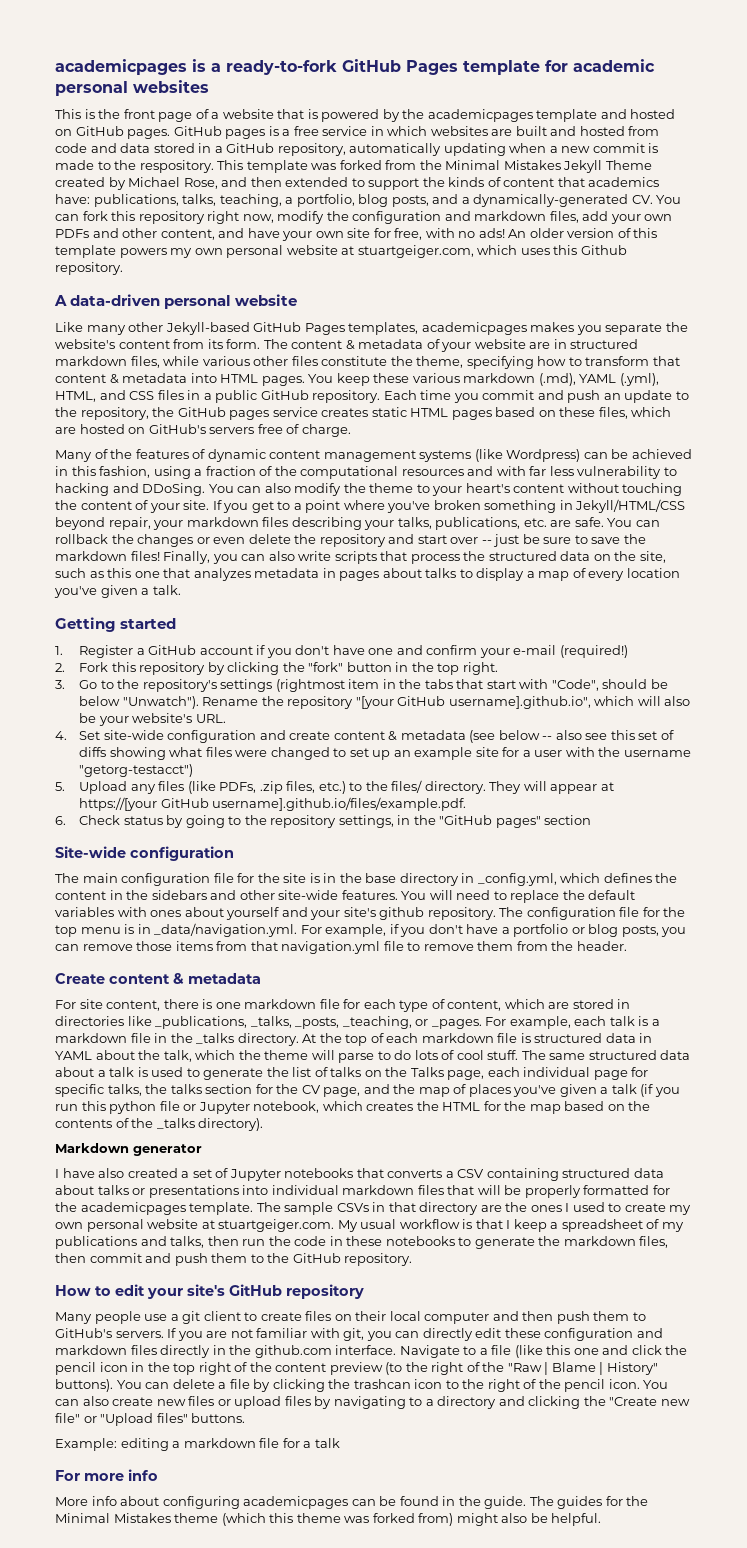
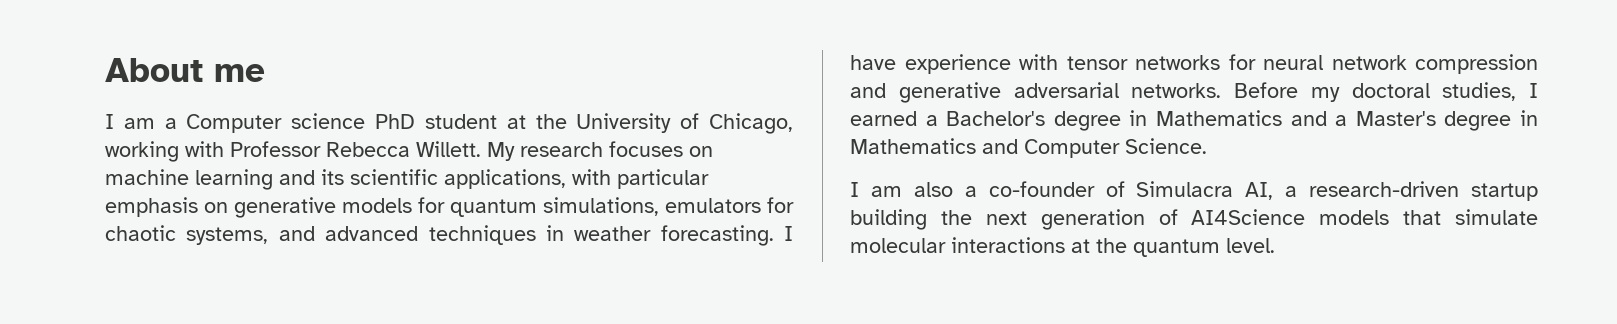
- academicpages is a ready-to-fork GitHub Pages template for academic personal websites
- This is the front page of a website that is powered by the academicpages template and hosted on GitHub pages. GitHub pages is a free service in which websites are built and hosted from code and data stored in a GitHub repository, automatically updating when a new commit is made to the respository. This template was forked from the Minimal Mistakes Jekyll Theme created by Michael Rose, and then extended to support the kinds of content that academics have: publications, talks, teaching, a portfolio, blog posts, and a dynamically-generated CV. You can fork this repository right now, modify the configuration and markdown files, add your own PDFs and other content, and have your own site for free, with no ads! An older version of this template powers my own personal website at stuartgeiger.com, which uses this Github repository.
- A data-driven personal website
- Like many other Jekyll-based GitHub Pages templates, academicpages makes you separate the website's content from its form. The content & metadata of your website are in structured markdown files, while various other files constitute the theme, specifying how to transform that content & metadata into HTML pages. You keep these various markdown (.md), YAML (.yml), HTML, and CSS files in a public GitHub repository. Each time you commit and push an update to the repository, the GitHub pages service creates static HTML pages based on these files, which are hosted on GitHub's servers free of charge.
- Many of the features of dynamic content management systems (like Wordpress) can be achieved in this fashion, using a fraction of the computational resources and with far less vulnerability to hacking and DDoSing. You can also modify the theme to your heart's content without touching the content of your site. If you get to a point where you've broken something in Jekyll/HTML/CSS beyond repair, your markdown files describing your talks, publications, etc. are safe. You can rollback the changes or even delete the repository and start over -- just be sure to save the markdown files! Finally, you can also write scripts that process the structured data on the site, such as this one that analyzes metadata in pages about talks to display a map of every location you've given a talk.
- Getting started
- 1. Register a GitHub account if you don't have one and confirm your e-mail (required!)
- 2. Fork this repository by clicking the "fork" button in the top right.
- 3. Go to the repository's settings (rightmost item in the tabs that start with "Code", should be below "Unwatch"). Rename the repository "[your GitHub username].github.io", which will also be your website's URL.
- 4. Set site-wide configuration and create content & metadata (see below -- also see this set of diffs showing what files were changed to set up an example site for a user with the username "getorg-testacct")
- 5. Upload any files (like PDFs, .zip files, etc.) to the files/ directory. They will appear at https://[your GitHub username].github.io/files/example.pdf.
- 6. Check status by going to the repository settings, in the "GitHub pages" section
- Site-wide configuration
- The main configuration file for the site is in the base directory in _config.yml, which defines the content in the sidebars and other site-wide features. You will need to replace the default variables with ones about yourself and your site's github repository. The configuration file for the top menu is in _data/navigation.yml. For example, if you don't have a portfolio or blog posts, you can remove those items from that navigation.yml file to remove them from the header.
- Create content & metadata
- For site content, there is one markdown file for each type of content, which are stored in directories like _publications, _talks, _posts, _teaching, or _pages. For example, each talk is a markdown file in the _talks directory. At the top of each markdown file is structured data in YAML about the talk, which the theme will parse to do lots of cool stuff. The same structured data about a talk is used to generate the list of talks on the Talks page, each individual page for specific talks, the talks section for the CV page, and the map of places you've given a talk (if you run this python file or Jupyter notebook, which creates the HTML for the map based on the contents of the _talks directory).
- Markdown generator
- I have also created a set of Jupyter notebooks that converts a CSV containing structured data about talks or presentations into individual markdown files that will be properly formatted for the academicpages template. The sample CSVs in that directory are the ones I used to create my own personal website at stuartgeiger.com. My usual workflow is that I keep a spreadsheet of my publications and talks, then run the code in these notebooks to generate the markdown files, then commit and push them to the GitHub repository.
- How to edit your site's GitHub repository
- Many people use a git client to create files on their local computer and then push them to GitHub's servers. If you are not familiar with git, you can directly edit these configuration and markdown files directly in the github.com interface. Navigate to a file (like this one and click the pencil icon in the top right of the content preview (to the right of the "Raw | Blame | History" buttons). You can delete a file by clicking the trashcan icon to the right of the pencil icon. You can also create new files or upload files by navigating to a directory and clicking the "Create new file" or "Upload files" buttons.
- Example: editing a markdown file for a talk
- For more info
- More info about configuring academicpages can be found in the guide. The guides for the Minimal Mistakes theme (which this theme was forked from) might also be helpful.
+ About me
+ I am a Computer science PhD student at the University of Chicago, working with Professor Rebecca Willett. My research focuses on machine learning and its scientific applications, with particular emphasis on generative models for quantum simulations, emulators for chaotic systems, and advanced techniques in weather forecasting. I have experience with tensor networks for neural network compression and generative adversarial networks. Before my doctoral studies, I earned a Bachelor's degree in Mathematics and a Master's degree in Mathematics and Computer Science.
+ I am also a co-founder of Simulacra AI, a research-driven startup building the next generation of AI4Science models that simulate molecular interactions at the quantum level.

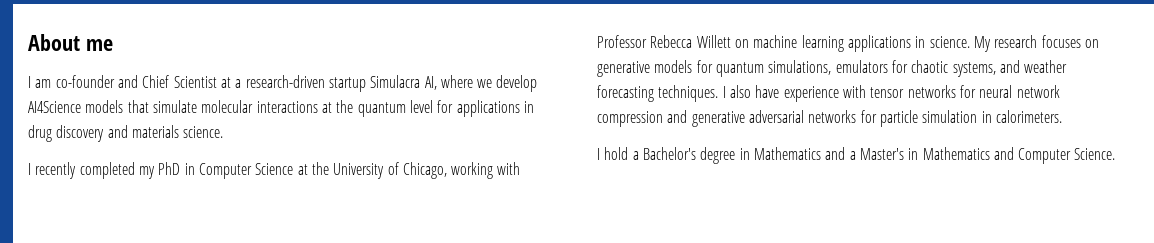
- I am a Computer science PhD student at the University of Chicago, working with Professor Rebecca Willett. My research focuses on machine learning and its scientific applications, with particular emphasis on generative models for quantum simulations, emulators for chaotic systems, and advanced techniques in weather forecasting. I have experience with tensor networks for neural network compression and generative adversarial networks. Before my doctoral studies, I earned a Bachelor's degree in Mathematics and a Master's degree in Mathematics and Computer Science.
+ I am co-founder and Chief Scientist at a research-driven startup Simulacra AI, where we develop AI4Science models that simulate molecular interactions at the quantum level for applications in drug discovery and materials science.
+ I recently completed my PhD in Computer Science at the University of Chicago, working with Professor Rebecca Willett on machine learning applications in science. My research focuses on generative models for quantum simulations, emulators for chaotic systems, and weather forecasting techniques. I also have experience with tensor networks for neural network compression and generative adversarial networks for particle simulation in calorimeters.
+ I hold a Bachelor's degree in Mathematics and a Master's in Mathematics and Computer Science.
- I am also a co-founder of Simulacra AI, a research-driven startup building the next generation of AI4Science models that simulate molecular interactions at the quantum level.

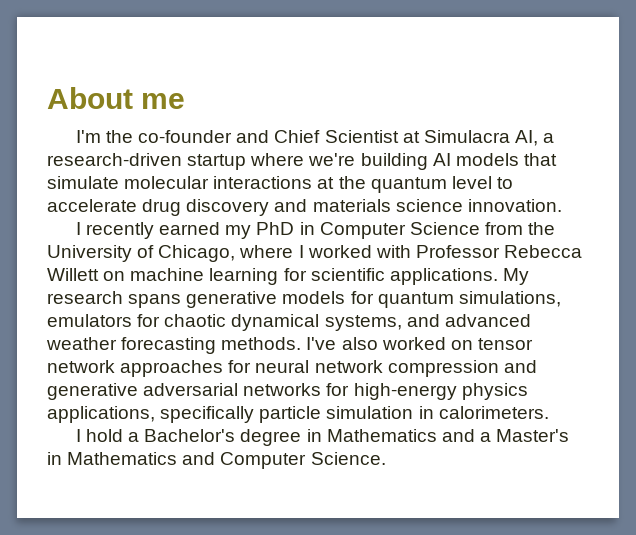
- I am co-founder and Chief Scientist at a research-driven startup Simulacra AI, where we develop AI4Science models that simulate molecular interactions at the quantum level for applications in drug discovery and materials science.
+ I'm the co-founder and Chief Scientist at Simulacra AI, a research-driven startup where we're building AI models that simulate molecular interactions at the quantum level to accelerate drug discovery and materials science innovation.
- I recently completed my PhD in Computer Science at the University of Chicago, working with Professor Rebecca Willett on machine learning applications in science. My research focuses on generative models for quantum simulations, emulators for chaotic systems, and weather forecasting techniques. I also have experience with tensor networks for neural network compression and generative adversarial networks for particle simulation in calorimeters.
+ I recently earned my PhD in Computer Science from the University of Chicago, where I worked with Professor Rebecca Willett on machine learning for scientific applications. My research spans generative models for quantum simulations, emulators for chaotic dynamical systems, and advanced weather forecasting methods. I've also worked on tensor network approaches for neural network compression and generative adversarial networks for high-energy physics applications, specifically particle simulation in calorimeters.

